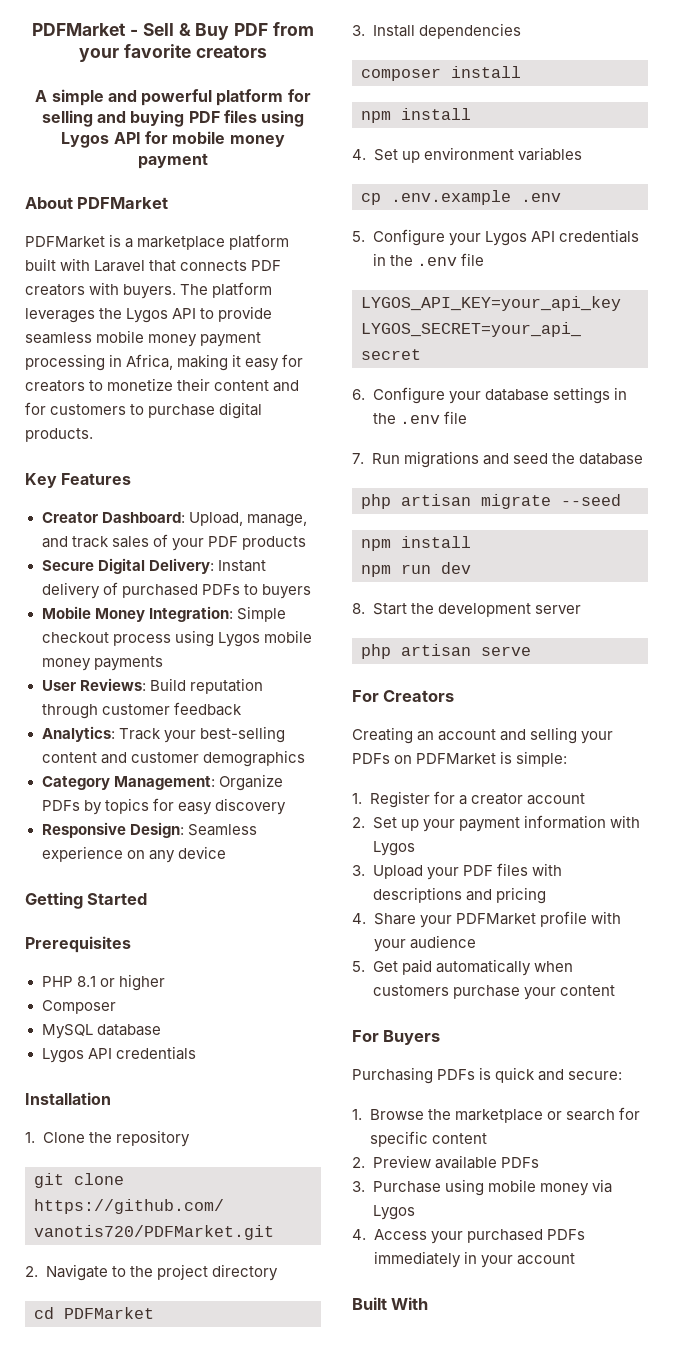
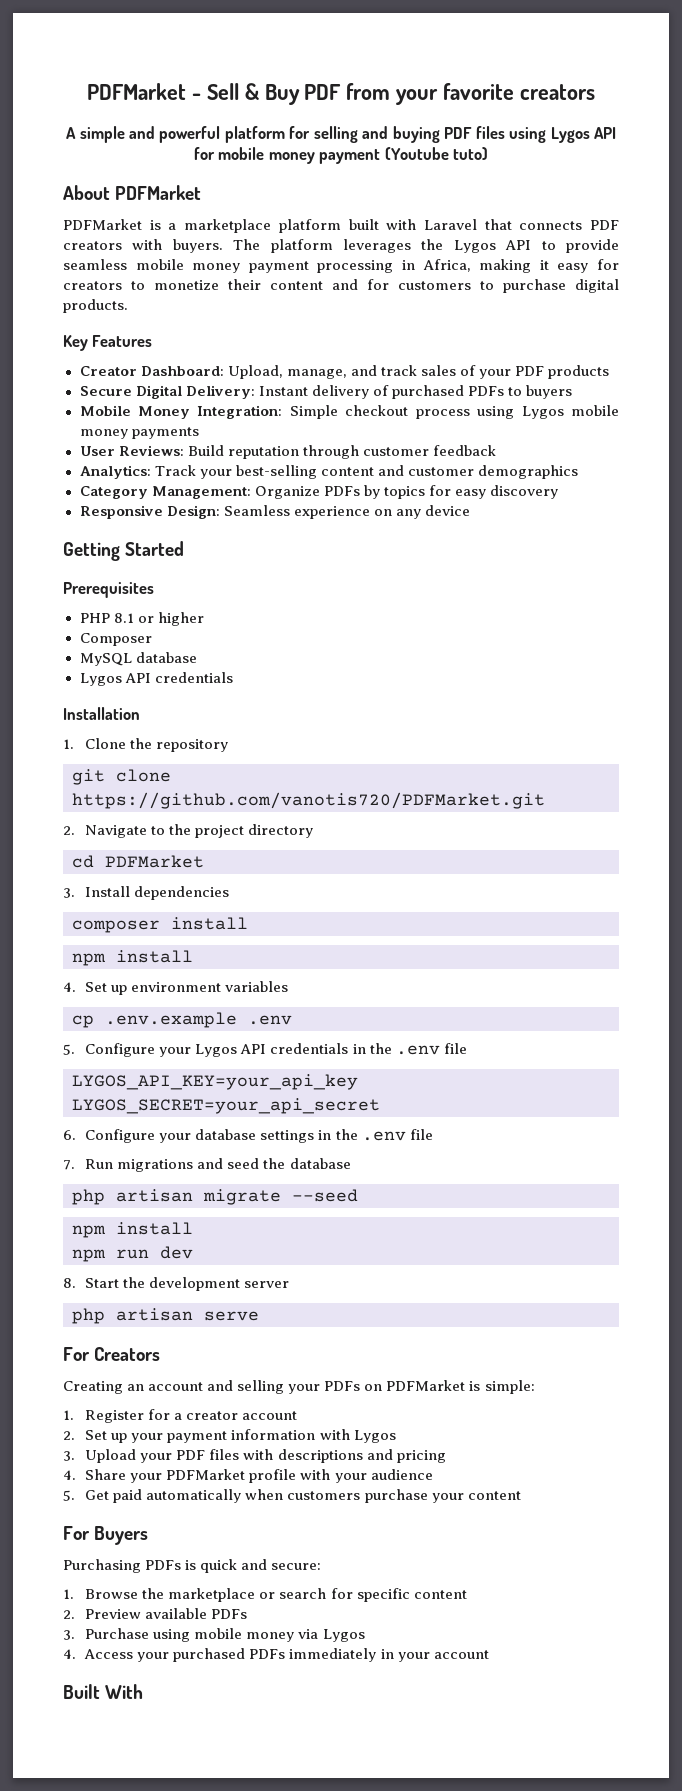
- A simple and powerful platform for selling and buying PDF files using Lygos API for mobile money payment
+ A simple and powerful platform for selling and buying PDF files using Lygos API for mobile money payment (Youtube tuto)

